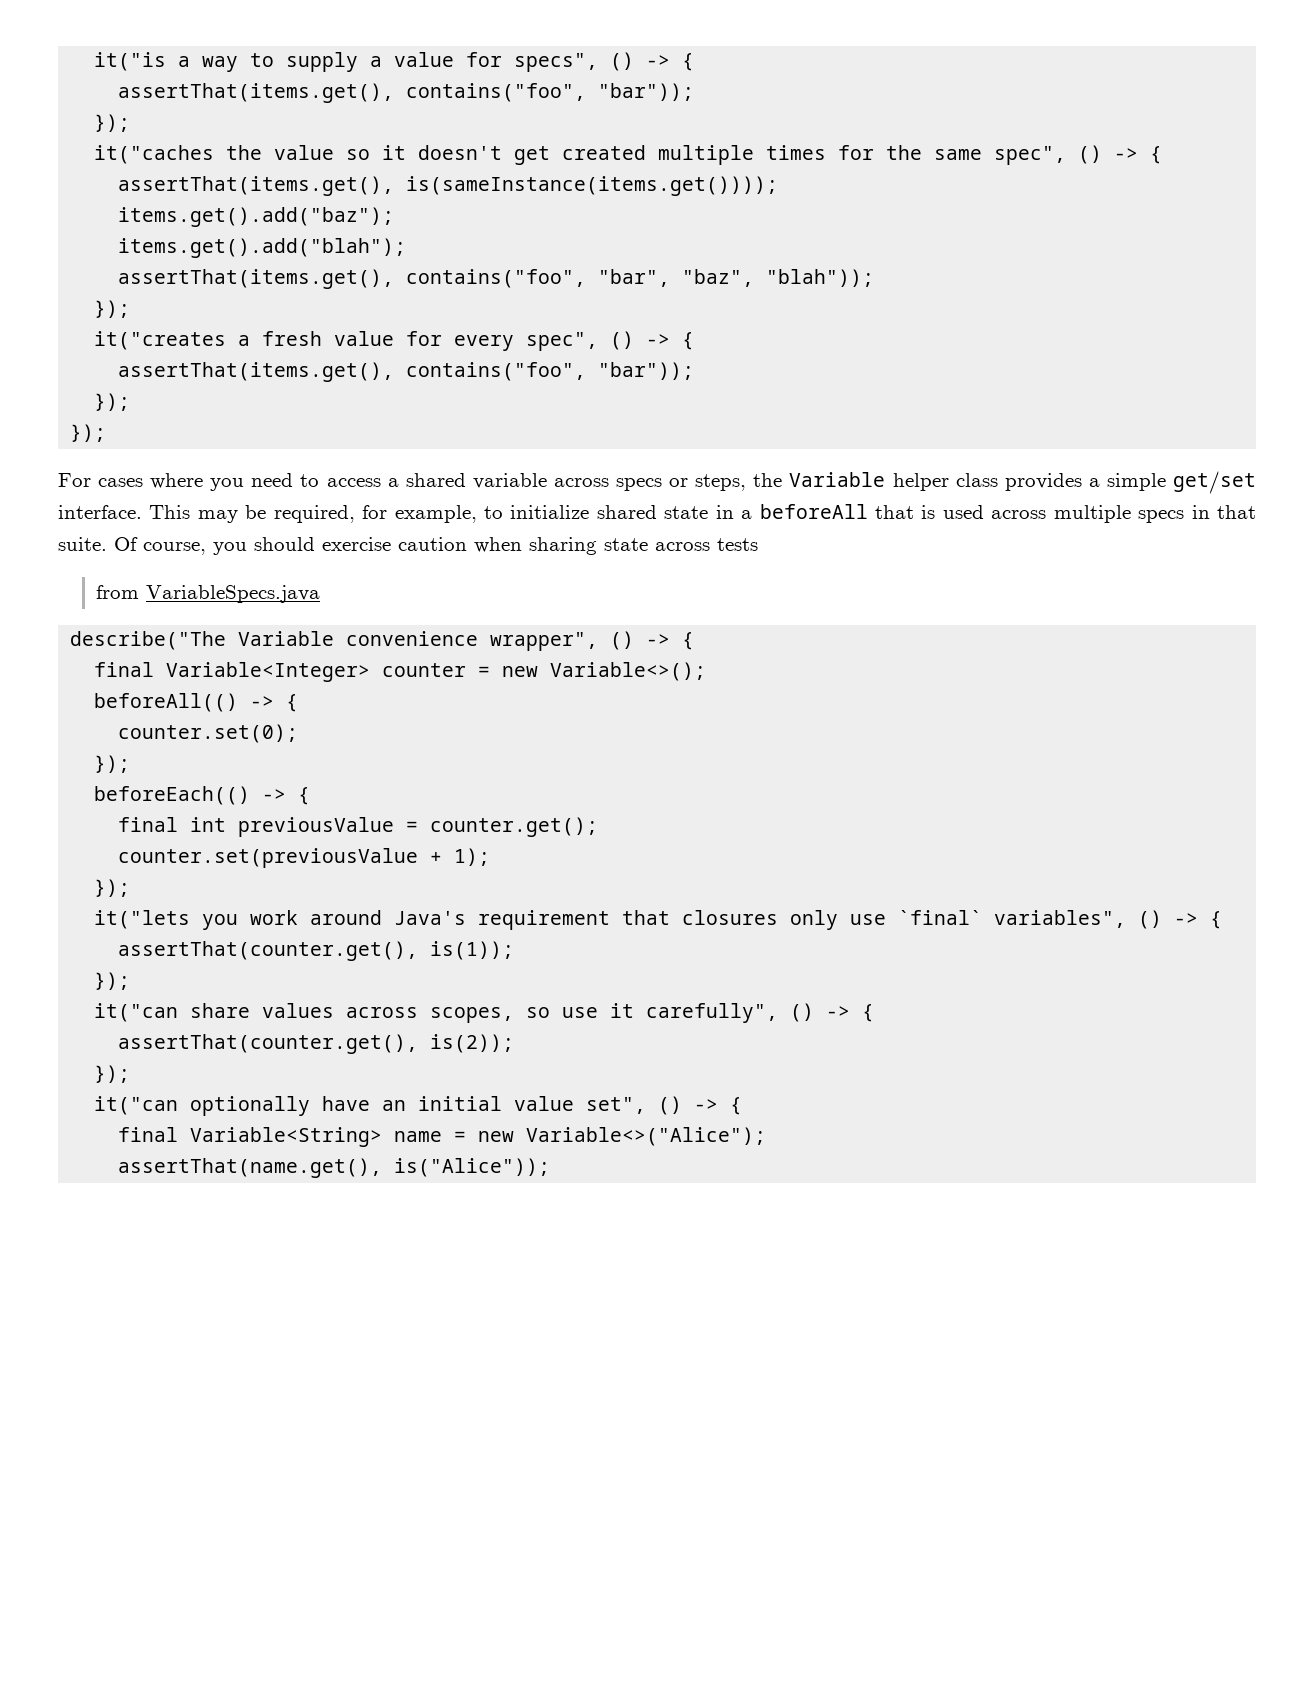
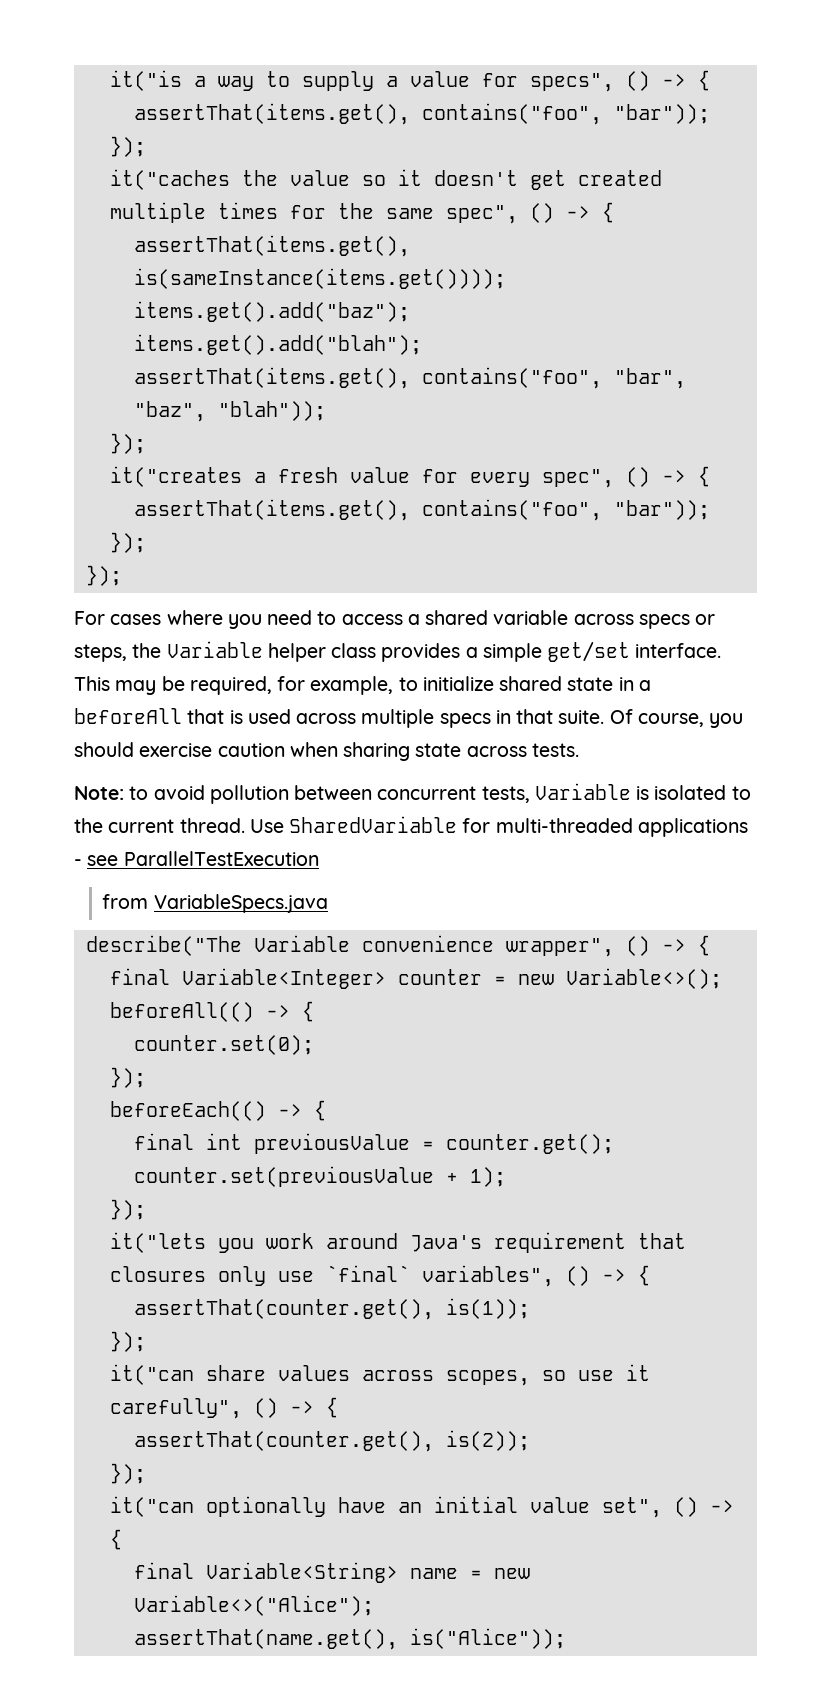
- Of course, you should exercise caution when sharing state across tests
+ Of course, you should exercise caution when sharing state across tests.
+ Note: to avoid pollution between concurrent tests, Variable is isolated to the current thread. Use SharedVariable for multi-threaded applications - see ParallelTestExecution

